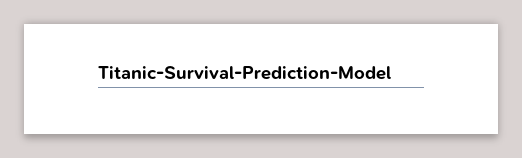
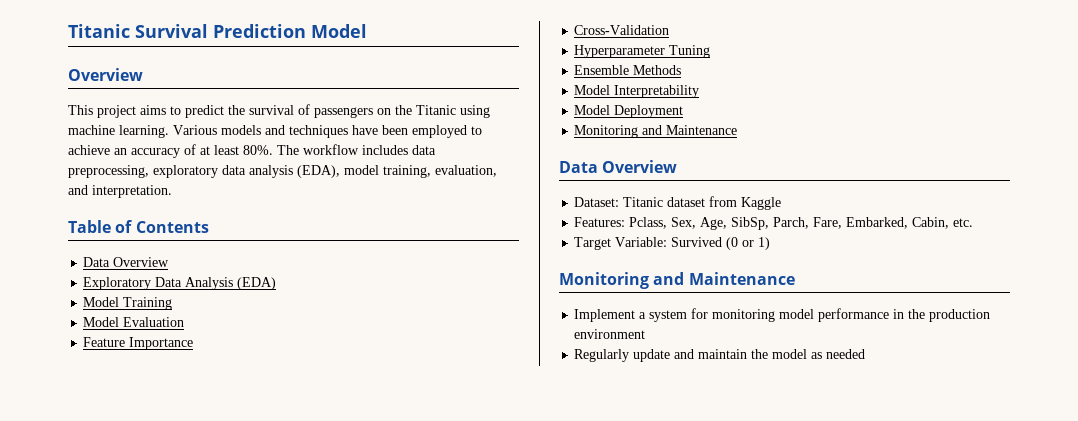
- Titanic-Survival-Prediction-Model
+ Titanic Survival Prediction Model
+ Overview
+ This project aims to predict the survival of passengers on the Titanic using machine learning. Various models and techniques have been employed to achieve an accuracy of at least 80%. The workflow includes data preprocessing, exploratory data analysis (EDA), model training, evaluation, and interpretation.
+ Table of Contents
+ Data Overview
+ Exploratory Data Analysis (EDA)
+ Model Training
+ Model Evaluation
+ Feature Importance
+ Cross-Validation
+ Hyperparameter Tuning
+ Ensemble Methods
+ Model Interpretability
+ Model Deployment
+ Monitoring and Maintenance
+ Data Overview
+ Dataset: Titanic dataset from Kaggle
+ Features: Pclass, Sex, Age, SibSp, Parch, Fare, Embarked, Cabin, etc.
+ Target Variable: Survived (0 or 1)
+ Monitoring and Maintenance
+ Implement a system for monitoring model performance in the production environment
+ Regularly update and maintain the model as needed

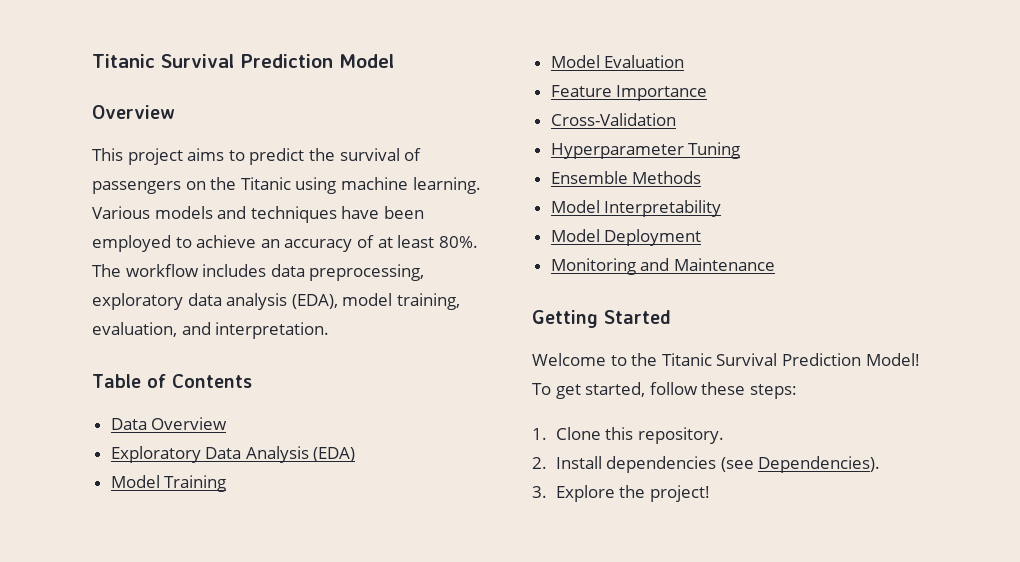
  Model Deployment
  Monitoring and Maintenance
- Data Overview
- Dataset: Titanic dataset from Kaggle
- Features: Pclass, Sex, Age, SibSp, Parch, Fare, Embarked, Cabin, etc.
- Target Variable: Survived (0 or 1)
- Monitoring and Maintenance
- Implement a system for monitoring model performance in the production environment
- Regularly update and maintain the model as needed
+ Getting Started
+ Welcome to the Titanic Survival Prediction Model! To get started, follow these steps:
+ 1. Clone this repository.
+ 2. Install dependencies (see Dependencies).
+ 3. Explore the project!

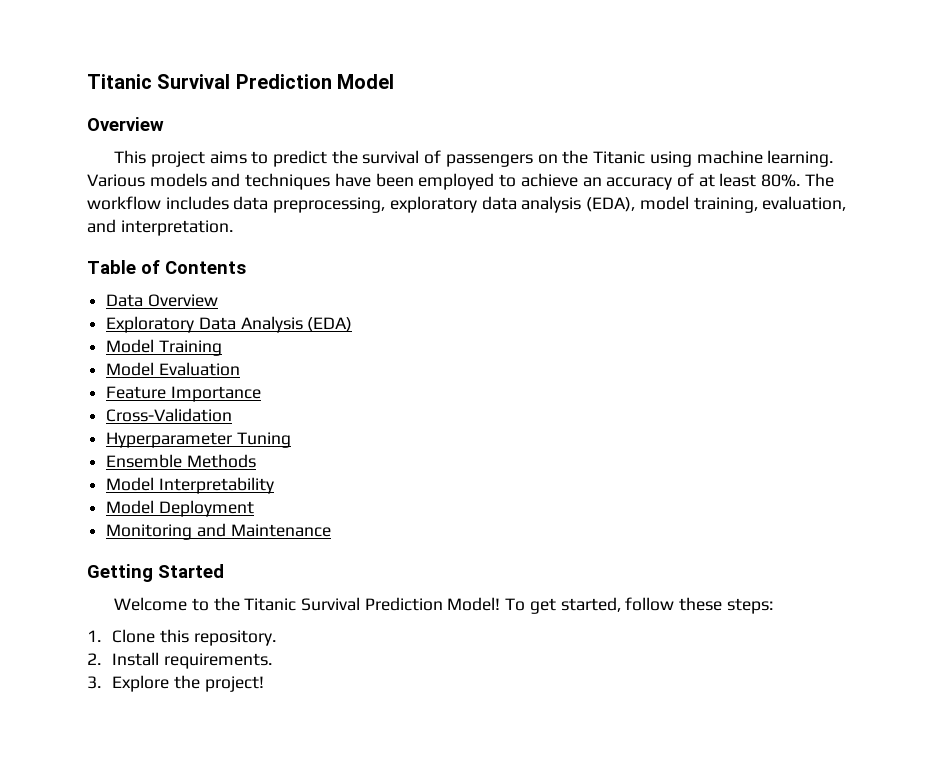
- 2. Install dependencies (see Dependencies).
+ 2. Install requirements.

